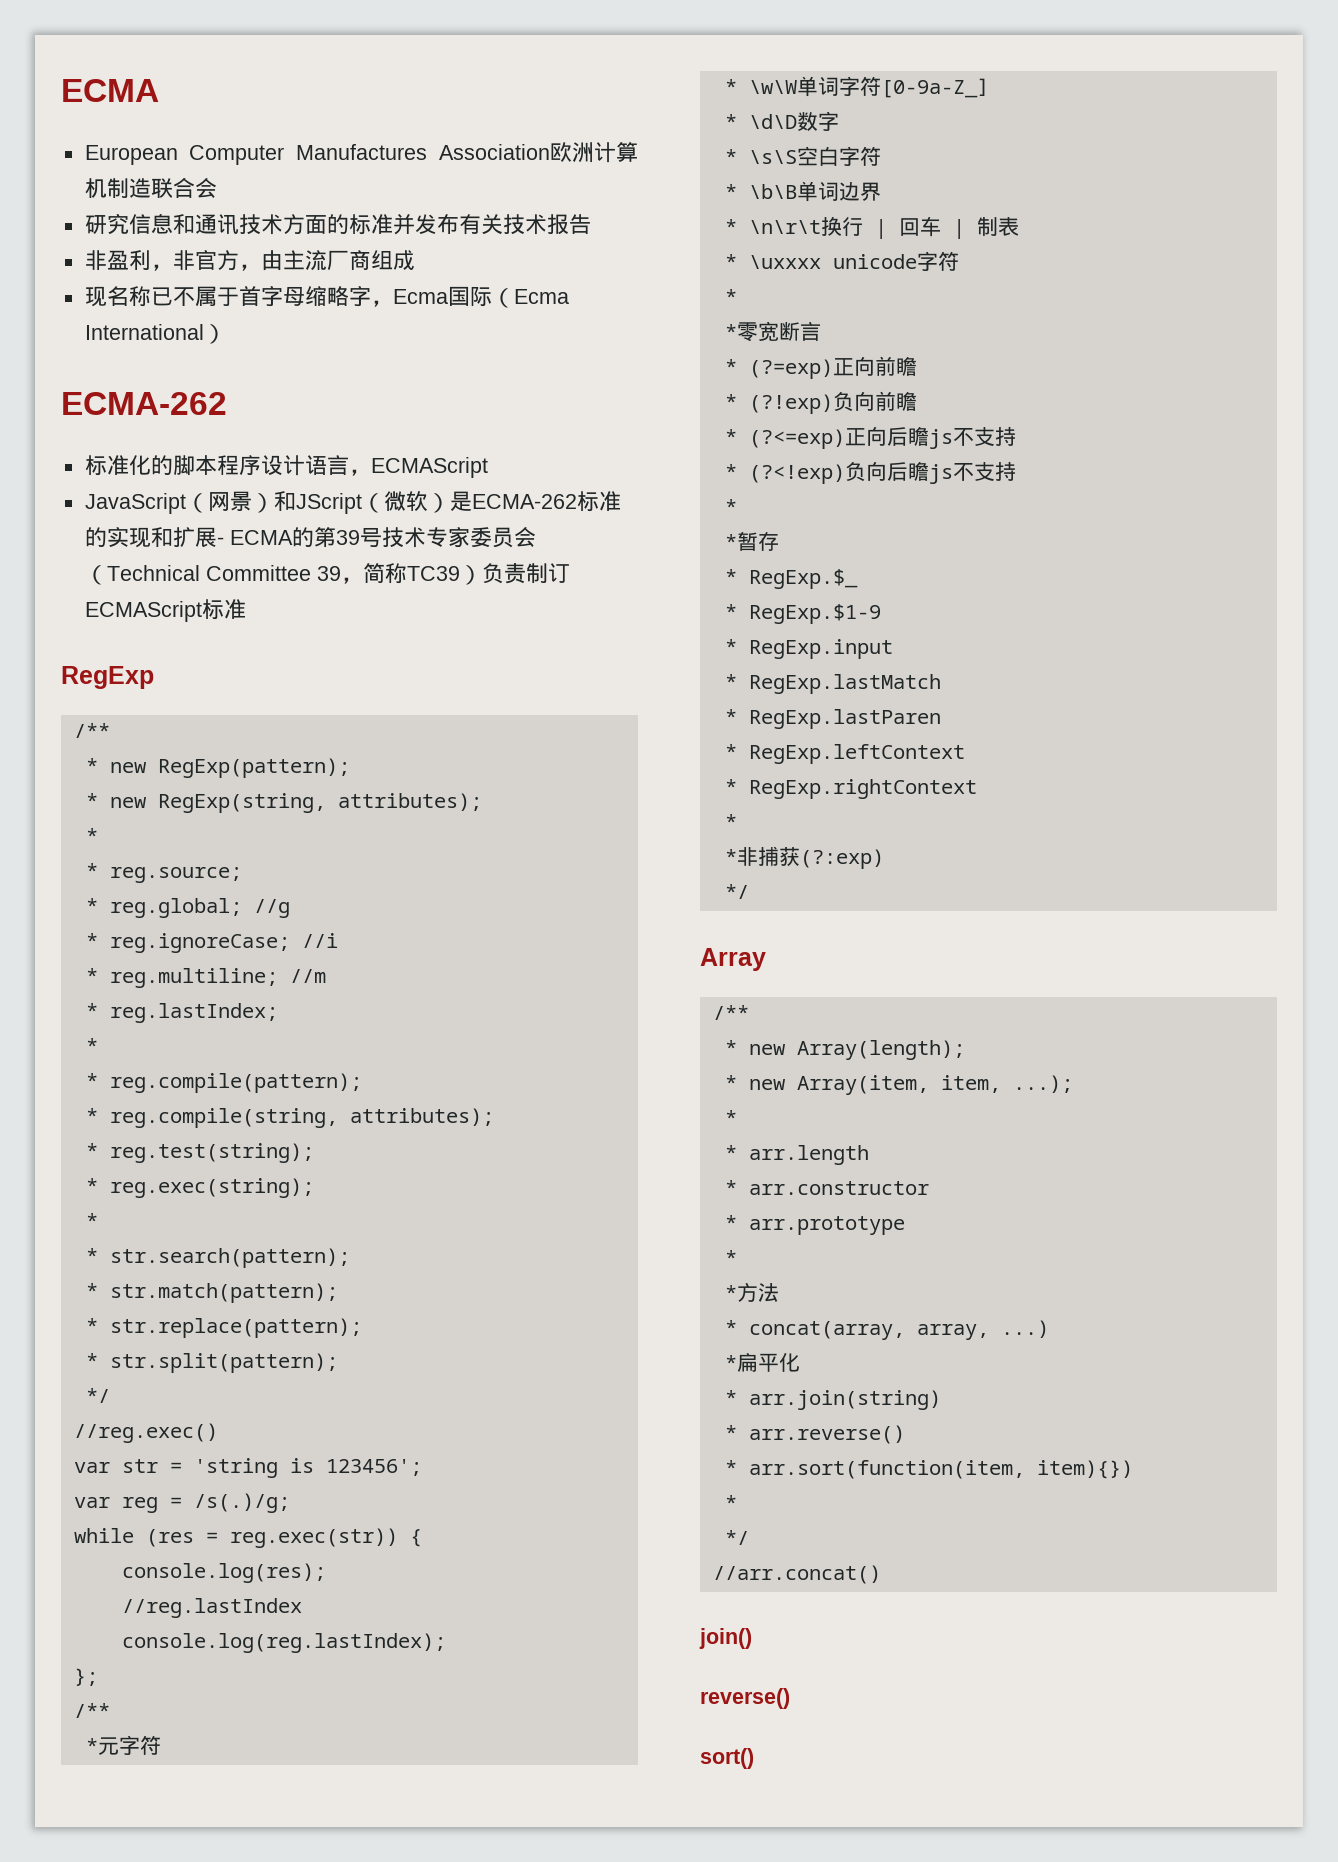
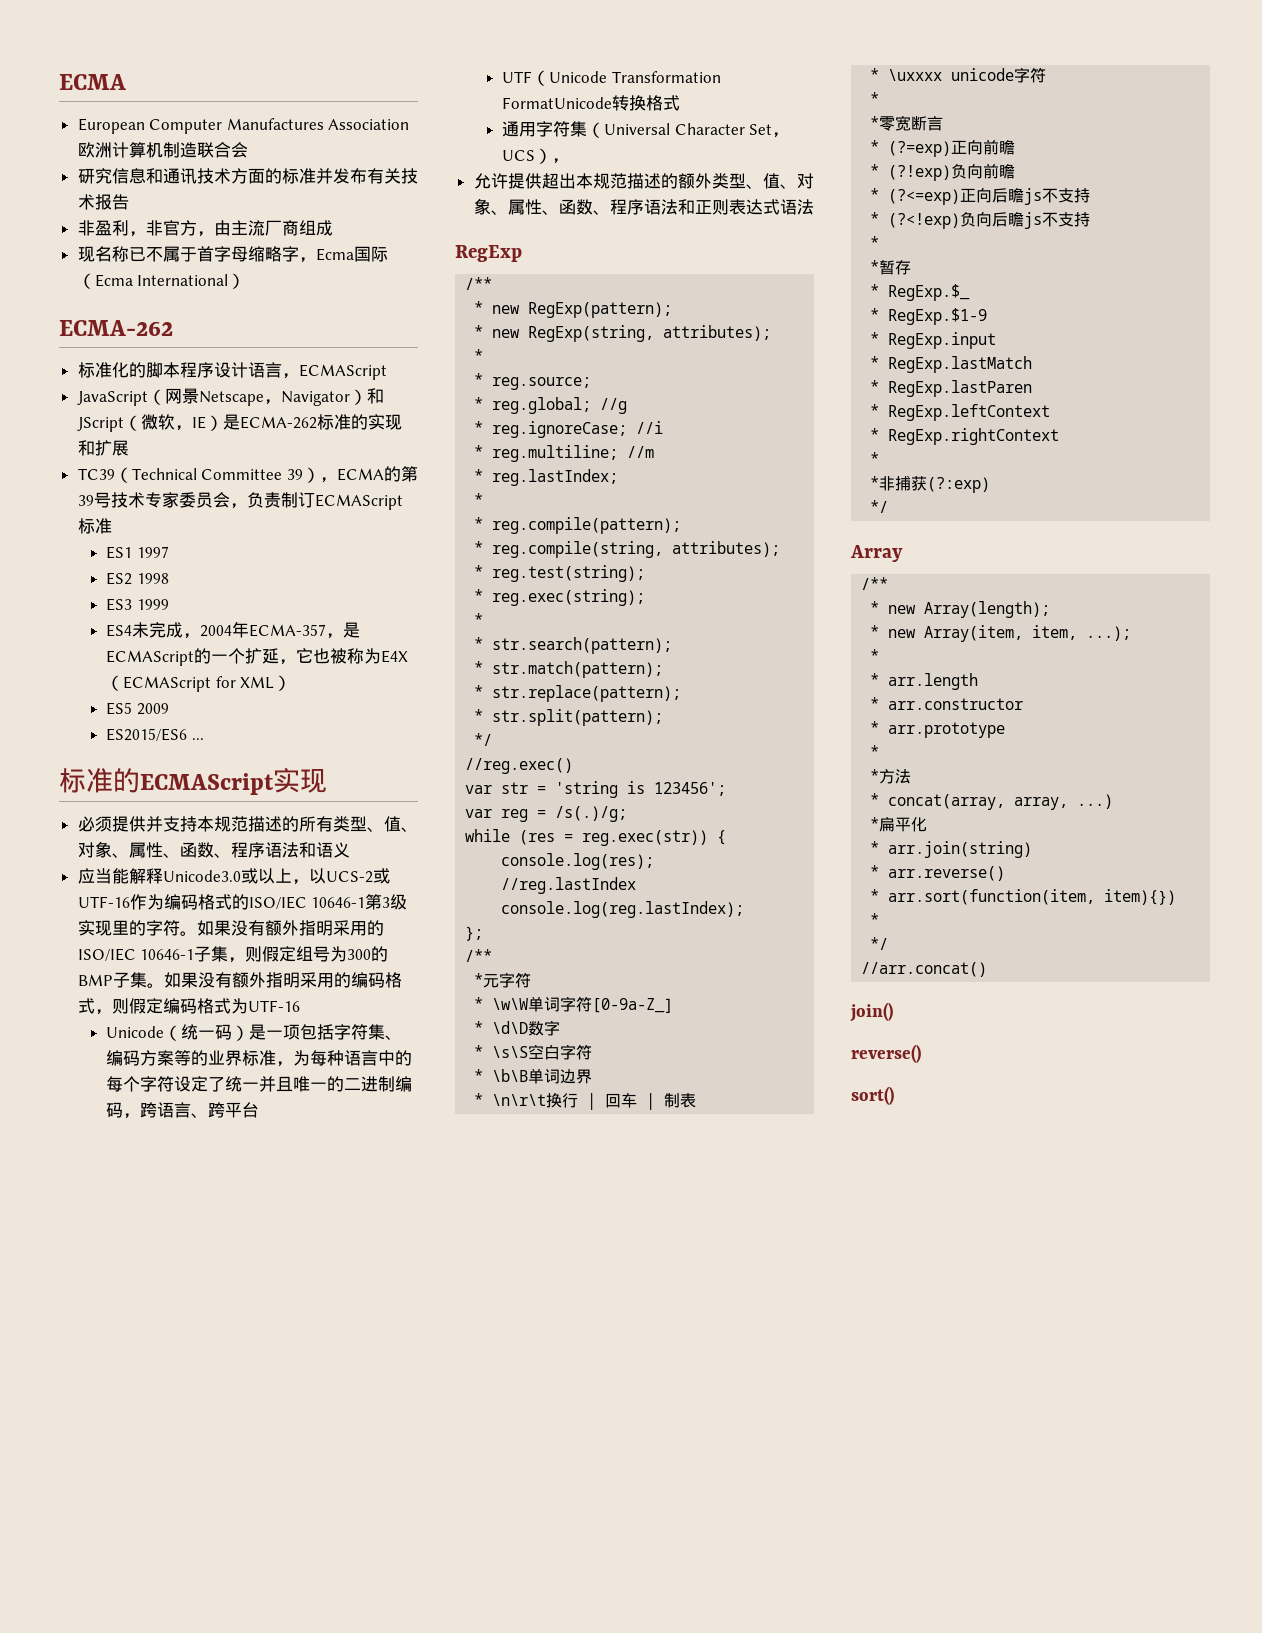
- JavaScript（网景）和JScript（微软）是ECMA-262标准的实现和扩展- ECMA的第39号技术专家委员会（Technical Committee 39，简称TC39）负责制订ECMAScript标准
+ JavaScript（网景Netscape，Navigator）和JScript（微软，IE）是ECMA-262标准的实现和扩展
+ TC39（Technical Committee 39），ECMA的第39号技术专家委员会，负责制订ECMAScript标准
+ ES1 1997
+ ES2 1998
+ ES3 1999
+ ES4未完成，2004年ECMA-357，是ECMAScript的一个扩延，它也被称为E4X（ECMAScript for XML）
+ ES5 2009
+ ES2015/ES6 ...
+ 标准的ECMAScript实现
+ 必须提供并支持本规范描述的所有类型、值、对象、属性、函数、程序语法和语义
+ 应当能解释Unicode3.0或以上，以UCS-2或UTF-16作为编码格式的ISO/IEC 10646-1第3级实现里的字符。如果没有额外指明采用的ISO/IEC 10646-1子集，则假定组号为300的BMP子集。如果没有额外指明采用的编码格式，则假定编码格式为UTF-16
+ Unicode（统一码）是一项包括字符集、编码方案等的业界标准，为每种语言中的每个字符设定了统一并且唯一的二进制编码，跨语言、跨平台
+ UTF（Unicode Transformation FormatUnicode转换格式
+ 通用字符集（Universal Character Set，UCS），
+ 允许提供超出本规范描述的额外类型、值、对象、属性、函数、程序语法和正则表达式语法

